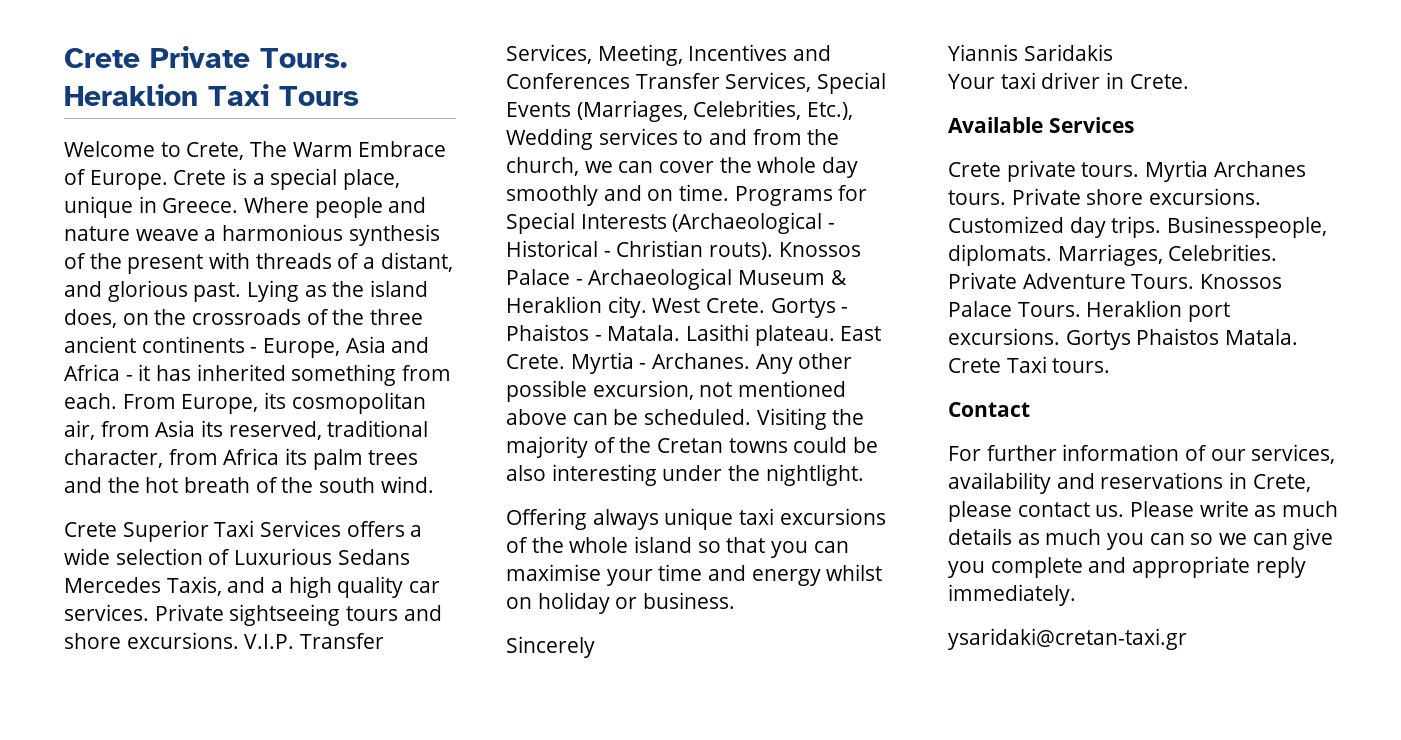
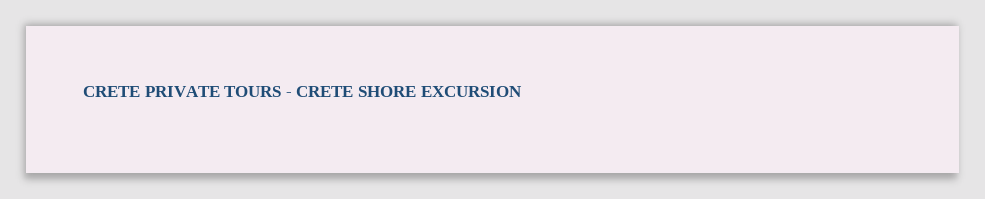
- Crete Private Tours. Heraklion Taxi Tours
- Welcome to Crete, The Warm Embrace of Europe. Crete is a special place, unique in Greece. Where people and nature weave a harmonious synthesis of the present with threads of a distant, and glorious past. Lying as the island does, on the crossroads of the three ancient continents - Europe, Asia and Africa - it has inherited something from each. From Europe, its cosmopolitan air, from Asia its reserved, traditional character, from Africa its palm trees and the hot breath of the south wind.
- Crete Superior Taxi Services offers a wide selection of Luxurious Sedans Mercedes Taxis, and a high quality car services. Private sightseeing tours and shore excursions. V.I.P. Transfer Services, Meeting, Incentives and Conferences Transfer Services, Special Events (Marriages, Celebrities, Etc.), Wedding services to and from the church, we can cover the whole day smoothly and on time. Programs for Special Interests (Archaeological - Historical - Christian routs). Knossos Palace - Archaeological Museum & Heraklion city. West Crete. Gortys - Phaistos - Matala. Lasithi plateau. East Crete. Myrtia - Archanes. Any other possible excursion, not mentioned above can be scheduled. Visiting the majority of the Cretan towns could be also interesting under the nightlight.
- Offering always unique taxi excursions of the whole island so that you can maximise your time and energy whilst on holiday or business.
- Sincerely
- Yiannis Saridakis
- Your taxi driver in Crete.
- Available Services
- Crete private tours. Myrtia Archanes tours. Private shore excursions. Customized day trips. Businesspeople, diplomats. Marriages, Celebrities. Private Adventure Tours. Knossos Palace Tours. Heraklion port excursions. Gortys Phaistos Matala. Crete Taxi tours.
- Contact
- For further information of our services, availability and reservations in Crete, please contact us. Please write as much details as much you can so we can give you complete and appropriate reply immediately.
- ysaridaki@cretan-taxi.gr
+ CRETE PRIVATE TOURS - CRETE SHORE EXCURSION

